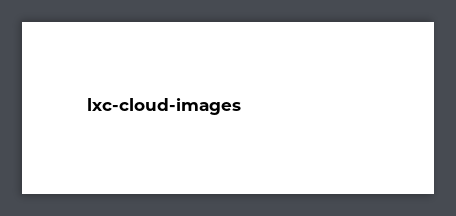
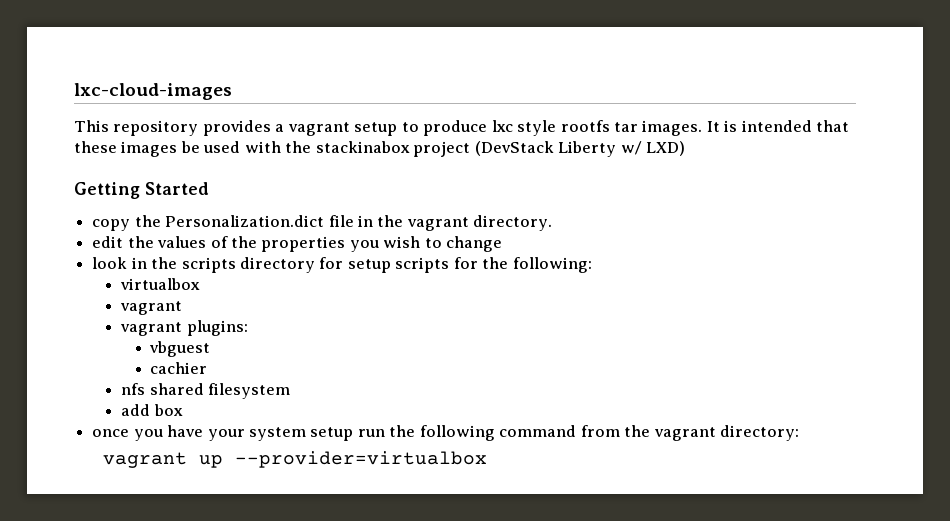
+ This repository provides a vagrant setup to produce lxc style rootfs tar images. It is intended that these images be used with the stackinabox project (DevStack Liberty w/ LXD)
+ Getting Started
+ copy the Personalization.dict file in the vagrant directory.
+ edit the values of the properties you wish to change
+ look in the scripts directory for setup scripts for the following:
+ virtualbox
+ vagrant
+ vagrant plugins:
+ vbguest
+ cachier
+ nfs shared filesystem
+ add box
+ once you have your system setup run the following command from the vagrant directory:
+ vagrant up --provider=virtualbox

